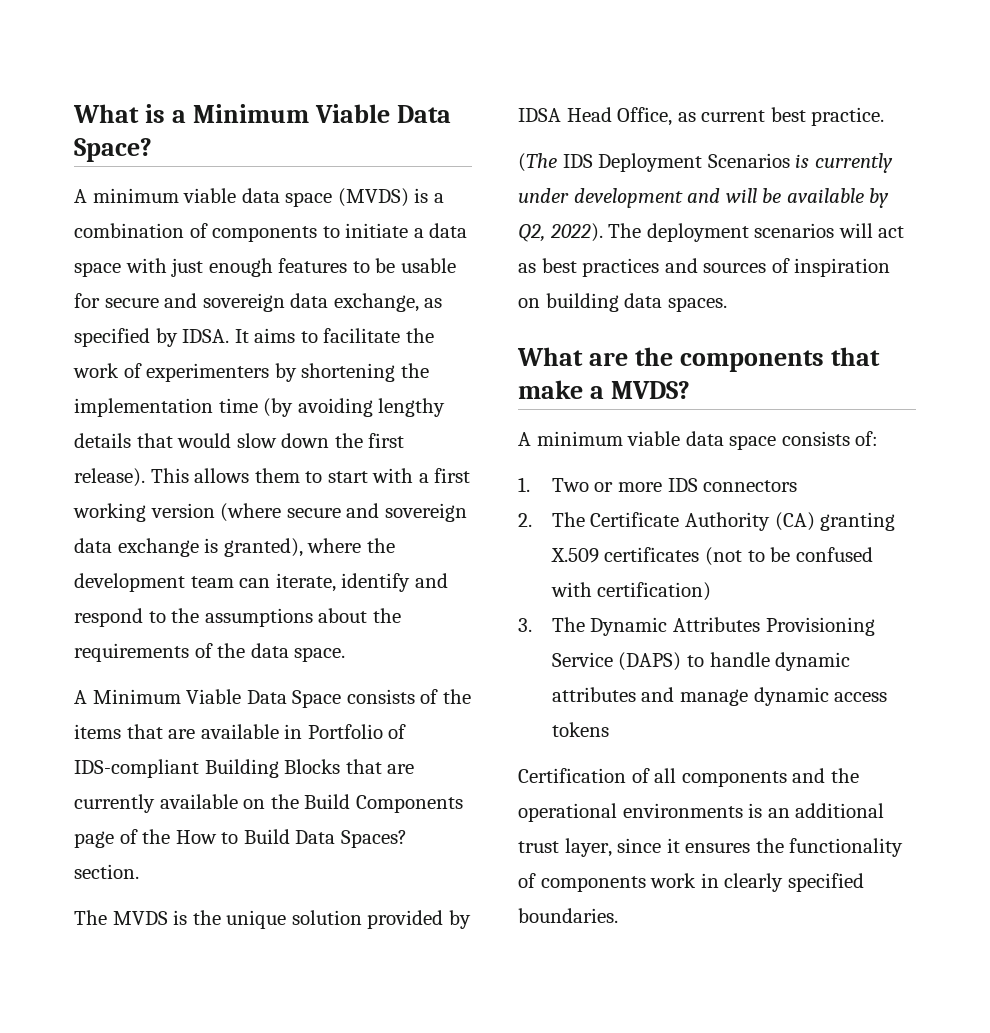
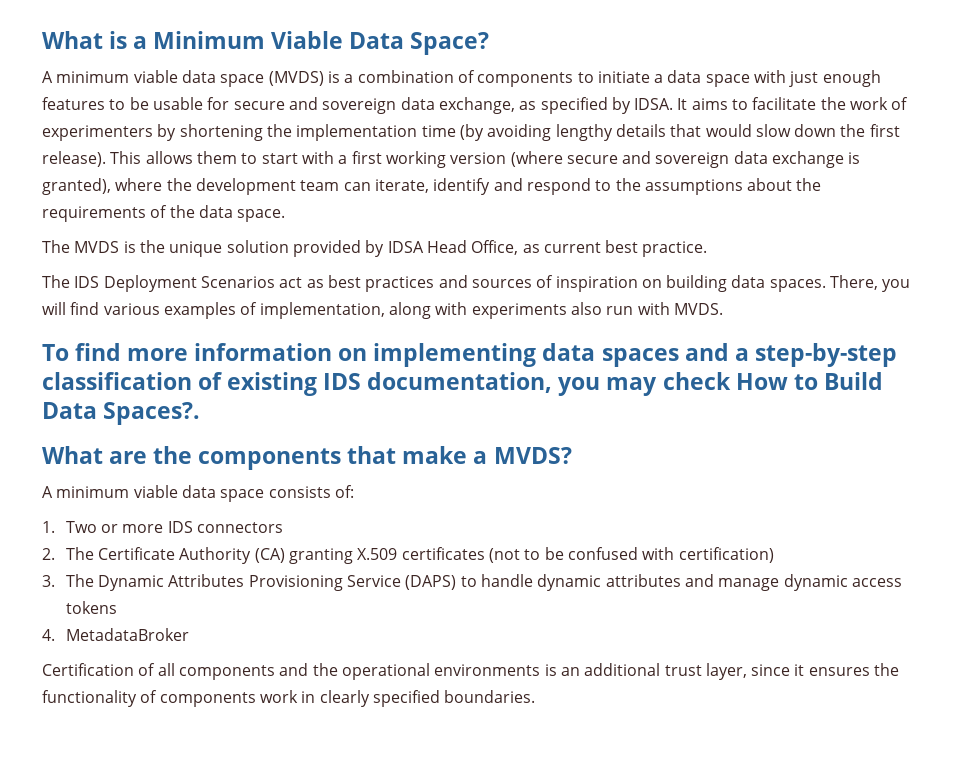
- A Minimum Viable Data Space consists of the items that are available in Portfolio of IDS-compliant Building Blocks that are currently available on the Build Components page of the How to Build Data Spaces? section.
- (The IDS Deployment Scenarios is currently under development and will be available by Q2, 2022). The deployment scenarios will act as best practices and sources of inspiration on building data spaces.
+ The IDS Deployment Scenarios act as best practices and sources of inspiration on building data spaces. There, you will find various examples of implementation, along with experiments also run with MVDS.
+ To find more information on implementing data spaces and a step-by-step classification of existing IDS documentation, you may check How to Build Data Spaces?.
+ 4. MetadataBroker

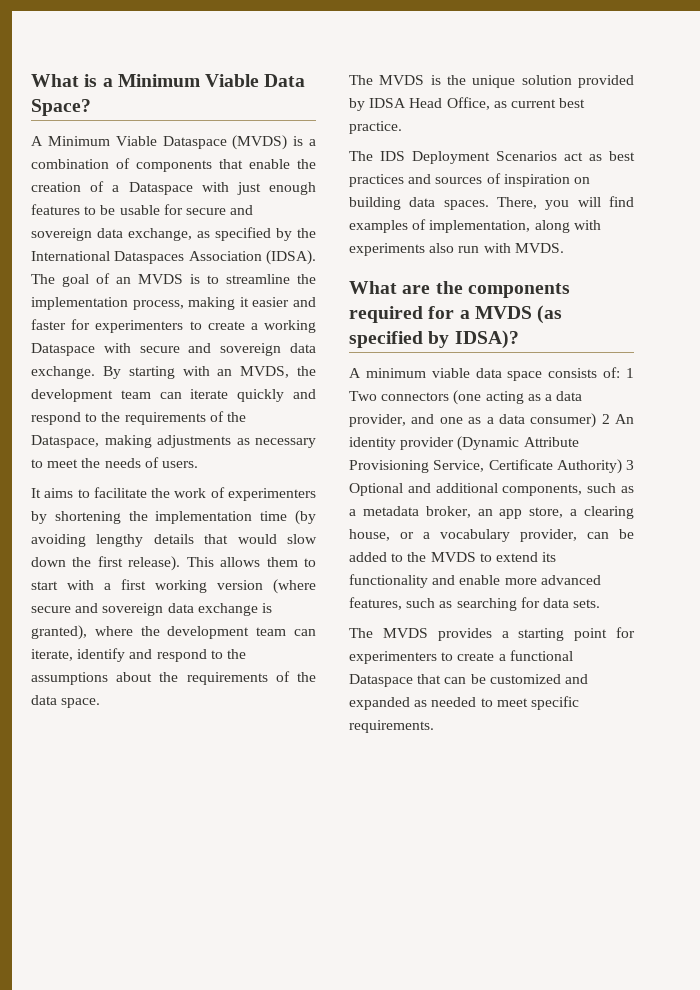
- A minimum viable data space (MVDS) is a combination of components to initiate a data space with just enough features to be usable for secure and sovereign data exchange, as specified by IDSA. It aims to facilitate the work of experimenters by shortening the implementation time (by avoiding lengthy details that would slow down the first release).
+ A Minimum Viable Dataspace (MVDS) is a combination of components that enable the creation of a Dataspace with just enough features to be usable for secure and sovereign data exchange, as specified by the International Dataspaces Association (IDSA). The goal of an MVDS is to streamline the implementation process, making it easier and faster for experimenters to create a working Dataspace with secure and sovereign data exchange. By starting with an MVDS, the development team can iterate quickly and respond to the requirements of the Dataspace, making adjustments as necessary to meet the needs of users.
+ It aims to facilitate the work of experimenters by shortening the implementation time (by avoiding lengthy details that would slow down the first release).
- There, you will find various examples of implementation, along with experiments also run with MVDS.
+ There, you will find examples of implementation, along with experiments also run with MVDS.
- To find more information on implementing data spaces and a step-by-step classification of existing IDS documentation, you may check How to Build Data Spaces?.
- What are the components that make a MVDS?
+ What are the components required for a MVDS (as specified by IDSA)?
- A minimum viable data space consists of:
- 1. Two or more IDS connectors
- 2. The Certificate Authority (CA) granting X.509 certificates (not to be confused with certification)
- 3. The Dynamic Attributes Provisioning Service (DAPS) to handle dynamic attributes and manage dynamic access tokens
- 4. MetadataBroker
- Certification of all components and the operational environments is an additional trust layer, since it ensures the functionality of components work in clearly specified boundaries.
+ A minimum viable data space consists of: 1 Two connectors (one acting as a data provider, and one as a data consumer) 2 An identity provider (Dynamic Attribute Provisioning Service, Certificate Authority) 3 Optional and additional components, such as a metadata broker, an app store, a clearing house, or a vocabulary provider, can be added to the MVDS to extend its functionality and enable more advanced features, such as searching for data sets.
+ The MVDS provides a starting point for experimenters to create a functional Dataspace that can be customized and expanded as needed to meet specific requirements.

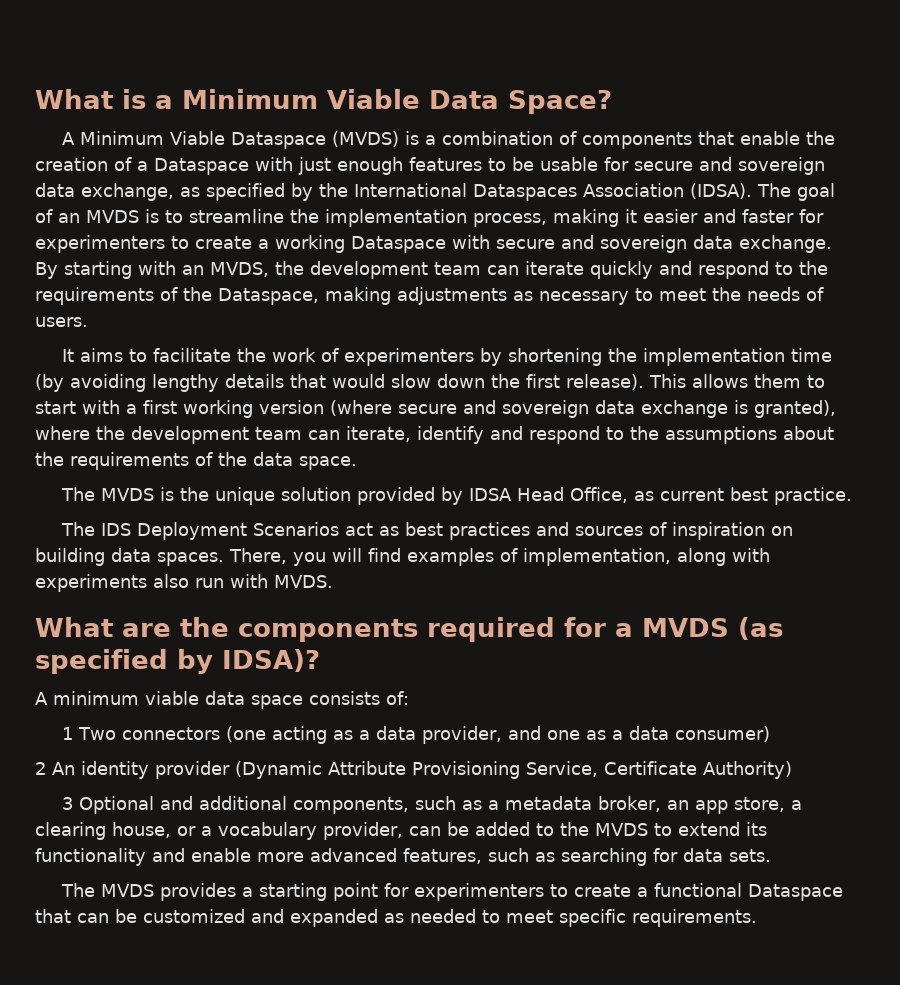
- A minimum viable data space consists of: 1 Two connectors (one acting as a data provider, and one as a data consumer) 2 An identity provider (Dynamic Attribute Provisioning Service, Certificate Authority) 3 Optional and additional components, such as a metadata broker, an app store, a clearing house, or a vocabulary provider, can be added to the MVDS to extend its functionality and enable more advanced features, such as searching for data sets.
+ A minimum viable data space consists of:
+ 1 Two connectors (one acting as a data provider, and one as a data consumer)
+ 2 An identity provider (Dynamic Attribute Provisioning Service, Certificate Authority)
+ 3 Optional and additional components, such as a metadata broker, an app store, a clearing house, or a vocabulary provider, can be added to the MVDS to extend its functionality and enable more advanced features, such as searching for data sets.

